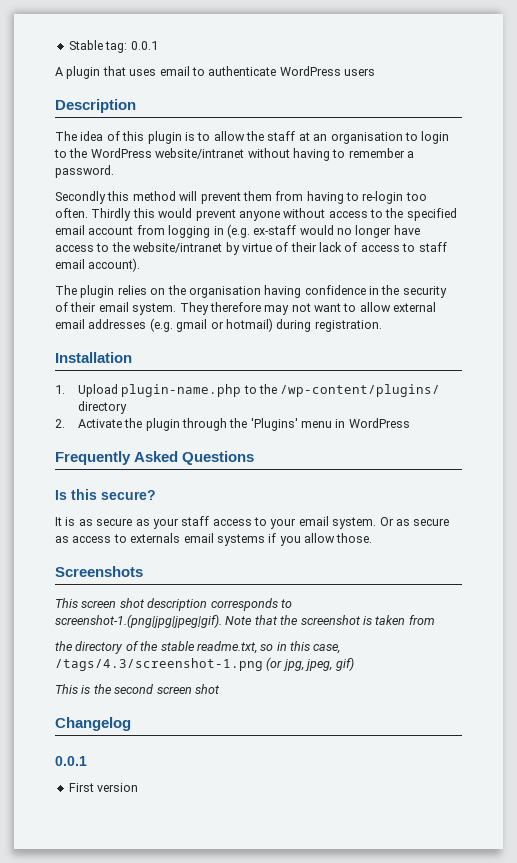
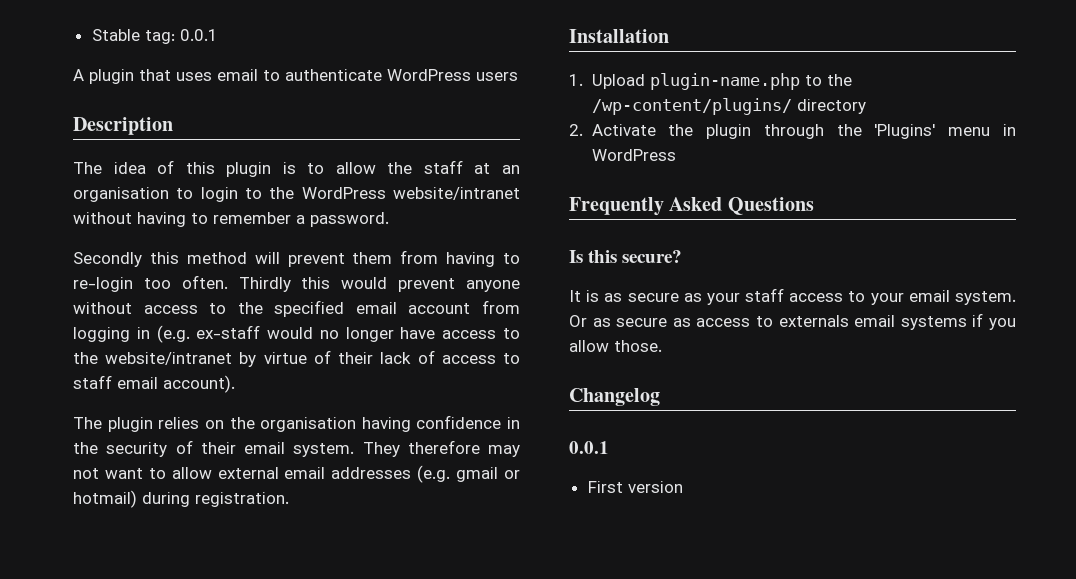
- Screenshots
- This screen shot description corresponds to screenshot-1.(png|jpg|jpeg|gif). Note that the screenshot is taken from
- the directory of the stable readme.txt, so in this case, /tags/4.3/screenshot-1.png (or jpg, jpeg, gif)
- This is the second screen shot

